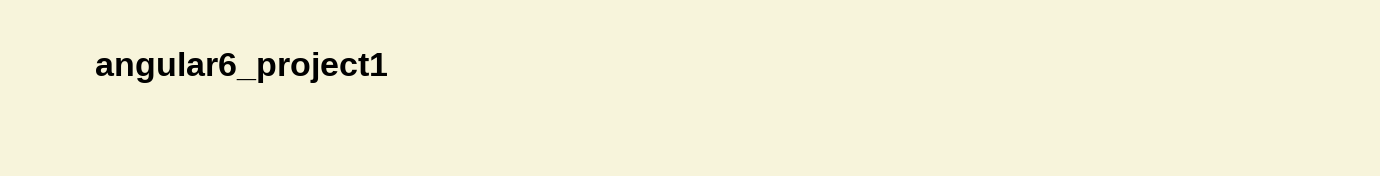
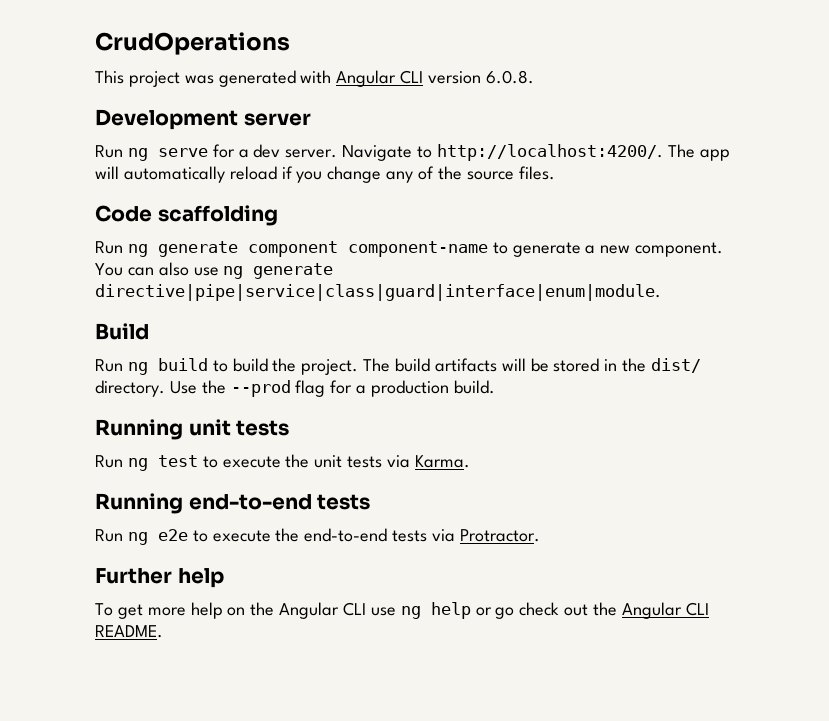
- angular6_project1
+ CrudOperations
+ This project was generated with Angular CLI version 6.0.8.
+ Development server
+ Run ng serve for a dev server. Navigate to http://localhost:4200/. The app will automatically reload if you change any of the source files.
+ Code scaffolding
+ Run ng generate component component-name to generate a new component. You can also use ng generate directive|pipe|service|class|guard|interface|enum|module.
+ Build
+ Run ng build to build the project. The build artifacts will be stored in the dist/ directory. Use the --prod flag for a production build.
+ Running unit tests
+ Run ng test to execute the unit tests via Karma.
+ Running end-to-end tests
+ Run ng e2e to execute the end-to-end tests via Protractor.
+ Further help
+ To get more help on the Angular CLI use ng help or go check out the Angular CLI README.

